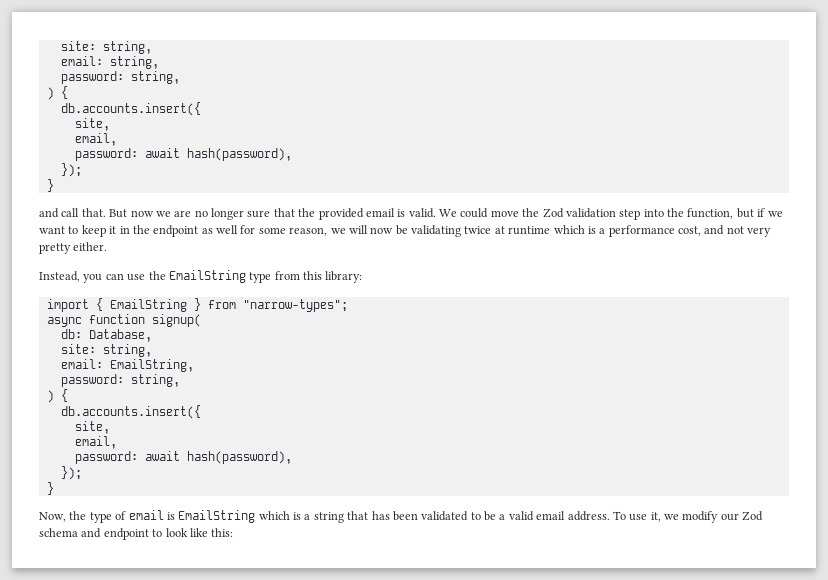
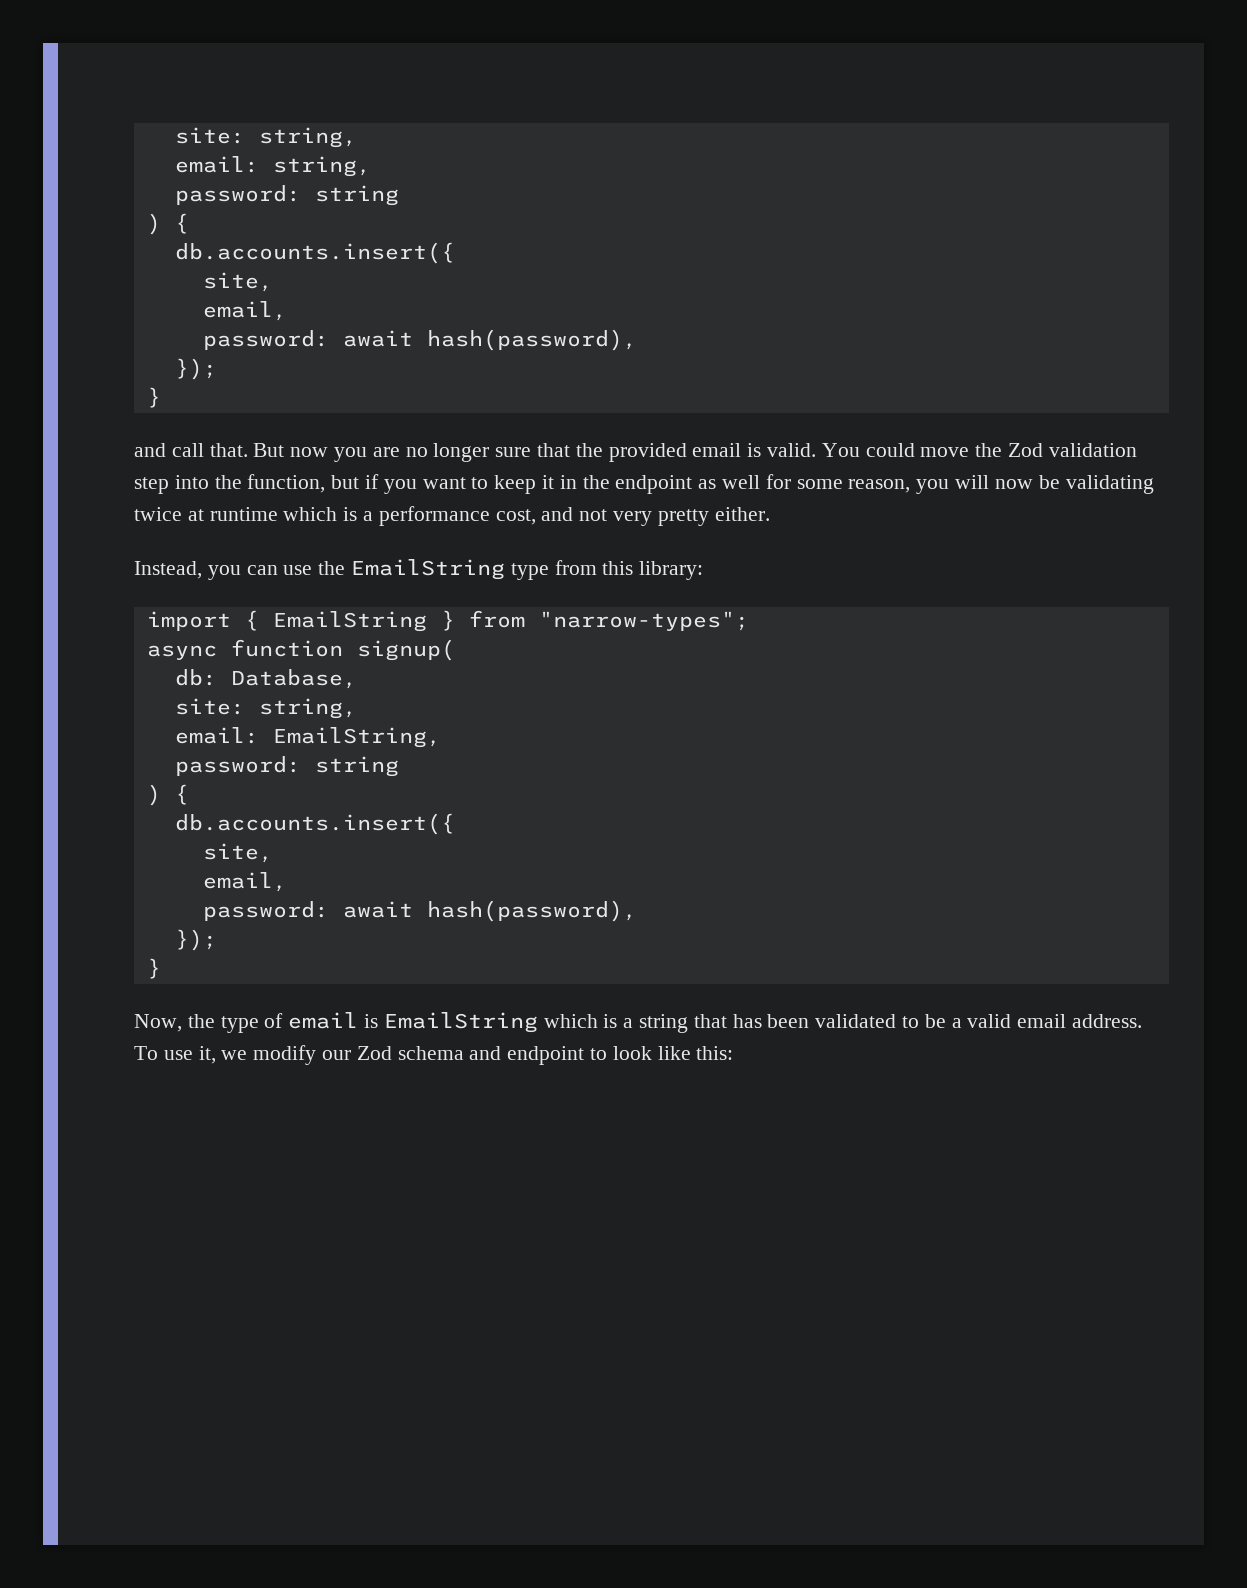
  email: string,
- password: string,
+ password: string
- But now we are no longer sure that the provided email is valid.
+ But now you are no longer sure that the provided email is valid.
- We could move the Zod validation step into the function, but if we want to keep it in the endpoint as well for some reason, we will now be validating twice at runtime which is a performance cost, and not very pretty either.
+ You could move the Zod validation step into the function, but if you want to keep it in the endpoint as well for some reason, you will now be validating twice at runtime which is a performance cost, and not very pretty either.
  email: EmailString,
- password: string,
+ password: string

